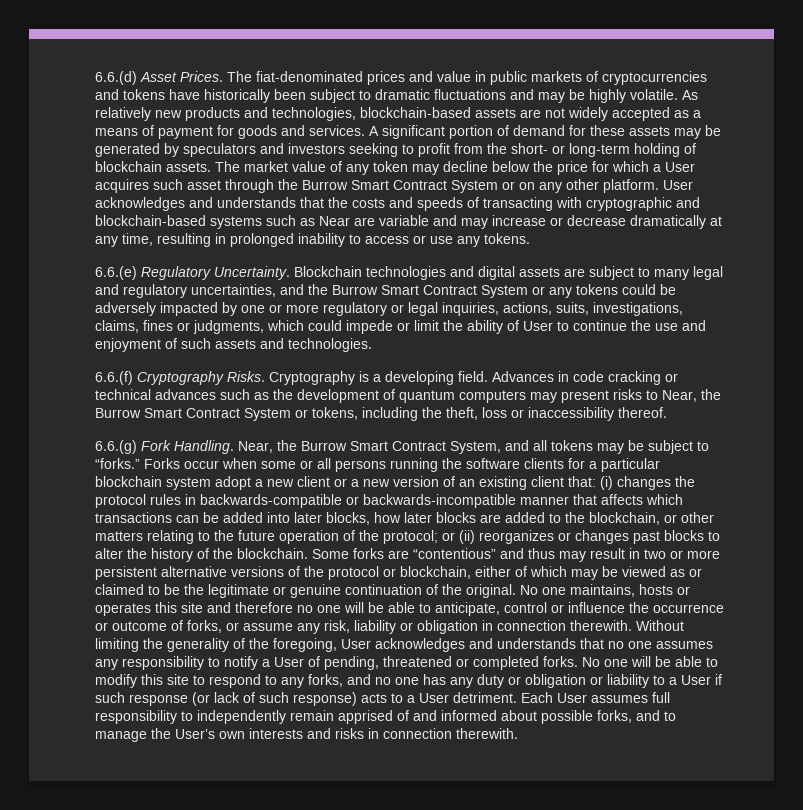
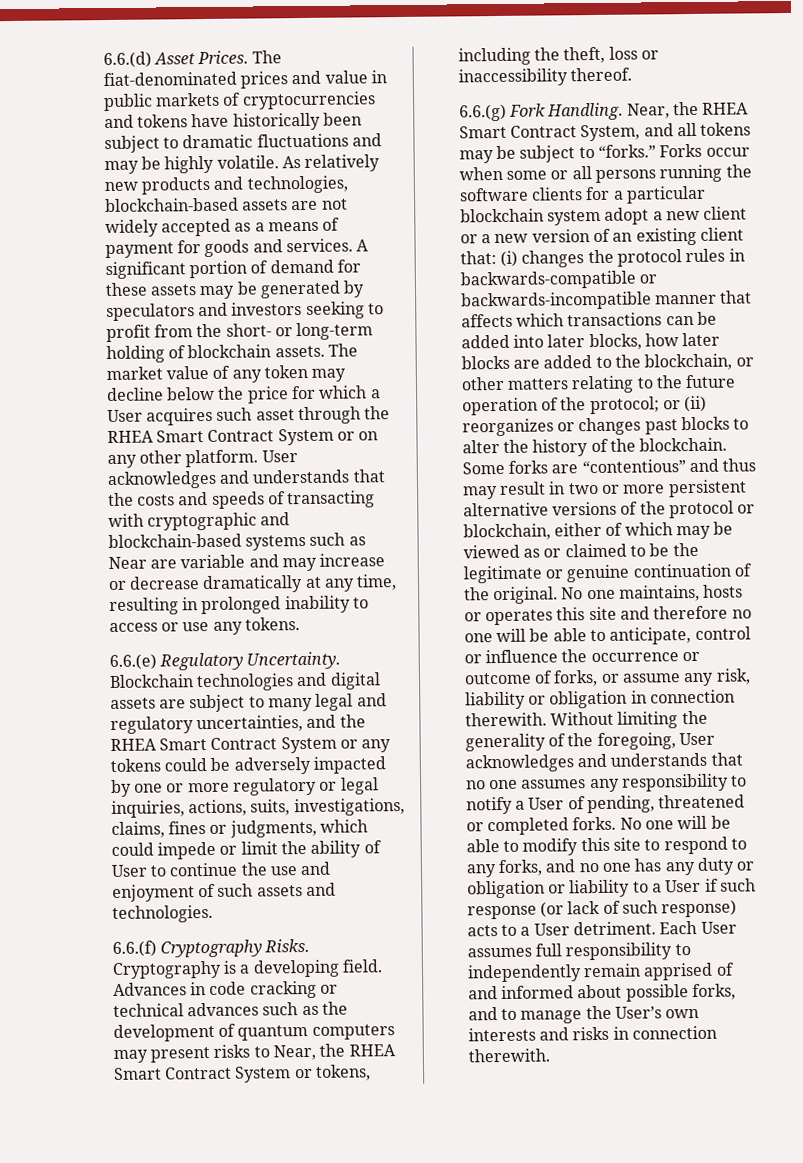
- The market value of any token may decline below the price for which a User acquires such asset through the Burrow Smart Contract System or on any other platform.
+ The market value of any token may decline below the price for which a User acquires such asset through the RHEA Smart Contract System or on any other platform.
- Blockchain technologies and digital assets are subject to many legal and regulatory uncertainties, and the Burrow Smart Contract System or any tokens could be adversely impacted by one or more regulatory or legal inquiries, actions, suits, investigations, claims, fines or judgments, which could impede or limit the ability of User to continue the use and enjoyment of such assets and technologies.
+ Blockchain technologies and digital assets are subject to many legal and regulatory uncertainties, and the RHEA Smart Contract System or any tokens could be adversely impacted by one or more regulatory or legal inquiries, actions, suits, investigations, claims, fines or judgments, which could impede or limit the ability of User to continue the use and enjoyment of such assets and technologies.
- Advances in code cracking or technical advances such as the development of quantum computers may present risks to Near, the Burrow Smart Contract System or tokens, including the theft, loss or inaccessibility thereof.
+ Advances in code cracking or technical advances such as the development of quantum computers may present risks to Near, the RHEA Smart Contract System or tokens, including the theft, loss or inaccessibility thereof.
- Near, the Burrow Smart Contract System, and all tokens may be subject to “forks.”
+ Near, the RHEA Smart Contract System, and all tokens may be subject to “forks.”

